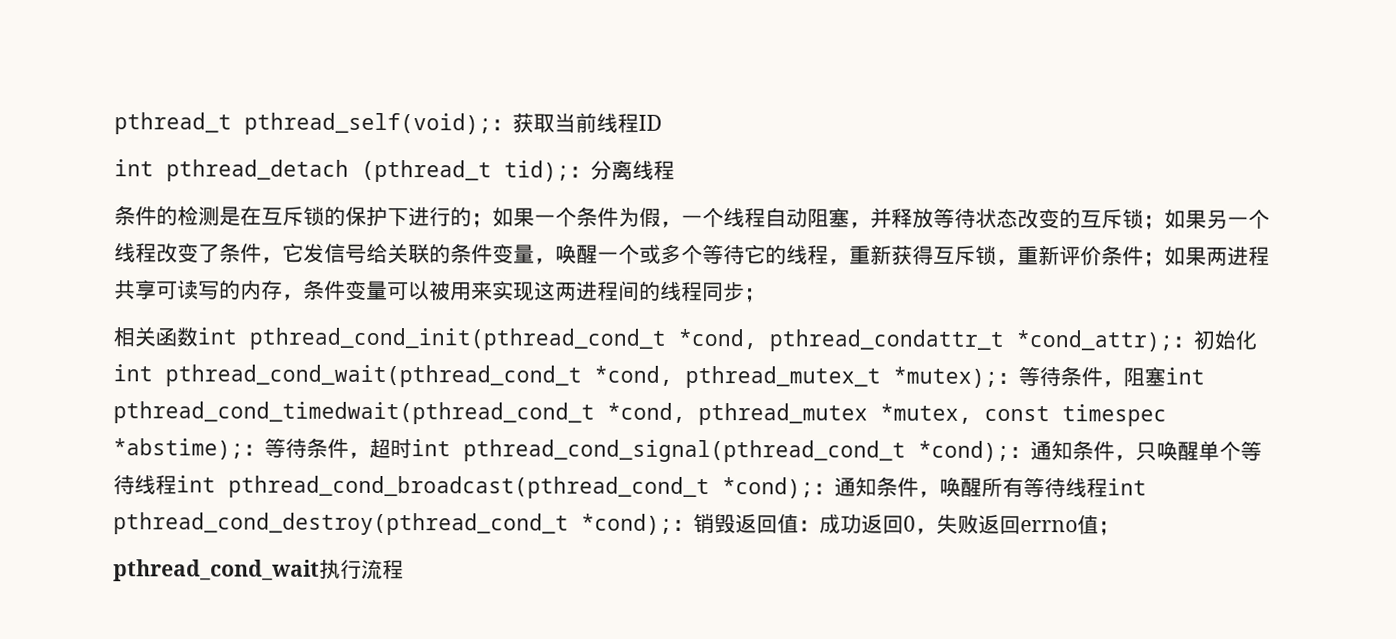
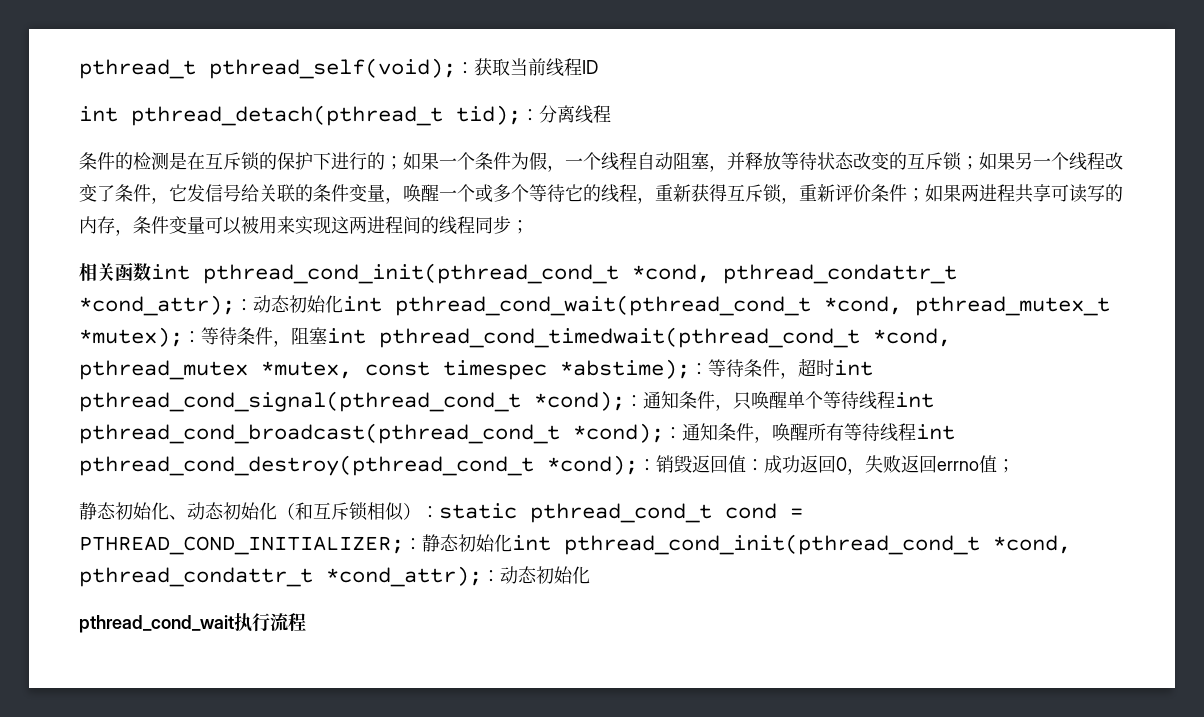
- int pthread_detach (pthread_t tid);：分离线程
+ int pthread_detach(pthread_t tid);：分离线程
- 初始化int pthread_cond_wait(pthread_cond_t *cond, pthread_mutex_t *mutex);
+ 动态初始化int pthread_cond_wait(pthread_cond_t *cond, pthread_mutex_t *mutex);
+ 静态初始化、动态初始化（和互斥锁相似）：static pthread_cond_t cond = PTHREAD_COND_INITIALIZER;：静态初始化int pthread_cond_init(pthread_cond_t *cond, pthread_condattr_t *cond_attr);：动态初始化

